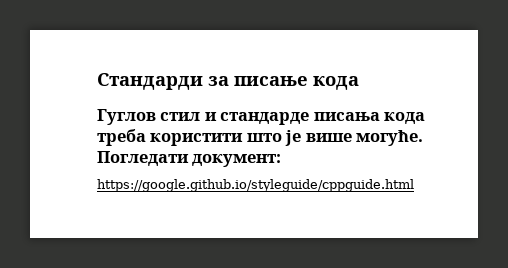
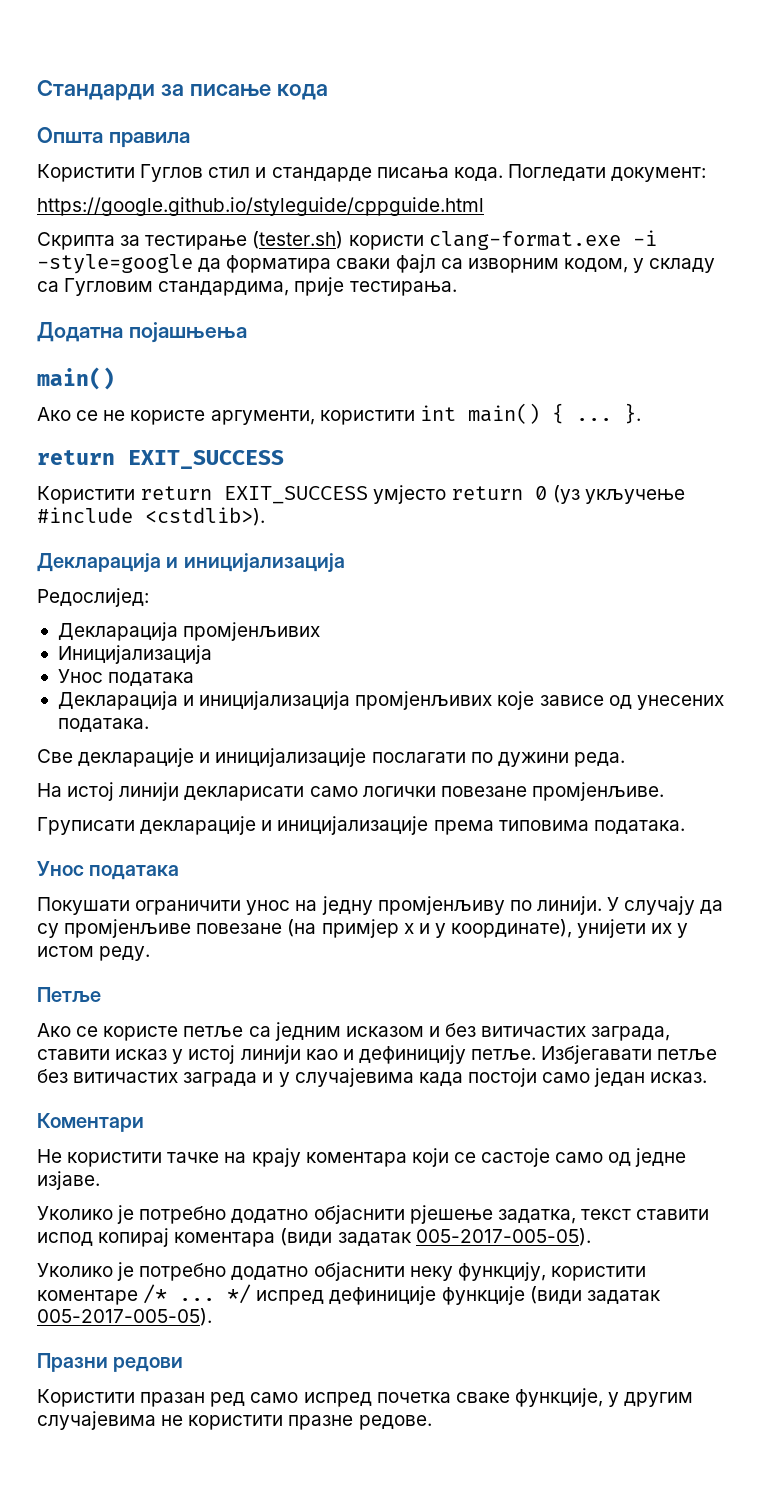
- Гуглов стил и стандарде писања кода треба користити што је више могуће. Погледати документ:
+ Општа правила
+ Користити Гуглов стил и стандарде писања кода. Погледати документ:
  https://google.github.io/styleguide/cppguide.html
+ Скрипта за тестирање (tester.sh) користи clang-format.exe -i -style=google да форматира сваки фајл са изворним кодом, у складу са Гугловим стандардима, прије тестирања.
+ Додатна појашњења
+ main()
+ Ако се не користе аргументи, користити int main() { ... }.
+ return EXIT_SUCCESS
+ Користити return EXIT_SUCCESS умјесто return 0 (уз укључење #include <cstdlib>).
+ Декларација и иницијализација
+ Редослијед:
+ Декларација промјенљивих
+ Иницијализација
+ Унос података
+ Декларација и иницијализација промјенљивих које зависе од унесених података.
+ Све декларације и иницијализације послагати по дужини реда.
+ На истој линији декларисати само логички повезане промјенљиве.
+ Груписати декларације и иницијализације према типовима података.
+ Унос података
+ Покушати ограничити унос на једну промјенљиву по линији. У случају да су промјенљиве повезане (на примјер x и y координате), унијети их у истом реду.
+ Петље
+ Ако се користе петље са једним исказом и без витичастих заграда, ставити исказ у истој линији као и дефиницију петље. Избјегавати петље без витичастих заграда и у случајевима када постоји само један исказ.
+ Коментари
+ Не користити тачке на крају коментара који се састоје само од једне изјаве.
+ Уколико је потребно додатно објаснити рјешење задатка, текст ставити испод копирај коментара (види задатак 005-2017-005-05).
+ Уколико је потребно додатно објаснити неку функцију, користити коментаре /* ... */ испред дефиниције функције (види задатак 005-2017-005-05).
+ Празни редови
+ Користити празан ред само испред почетка сваке функције, у другим случајевима не користити празне редове.

